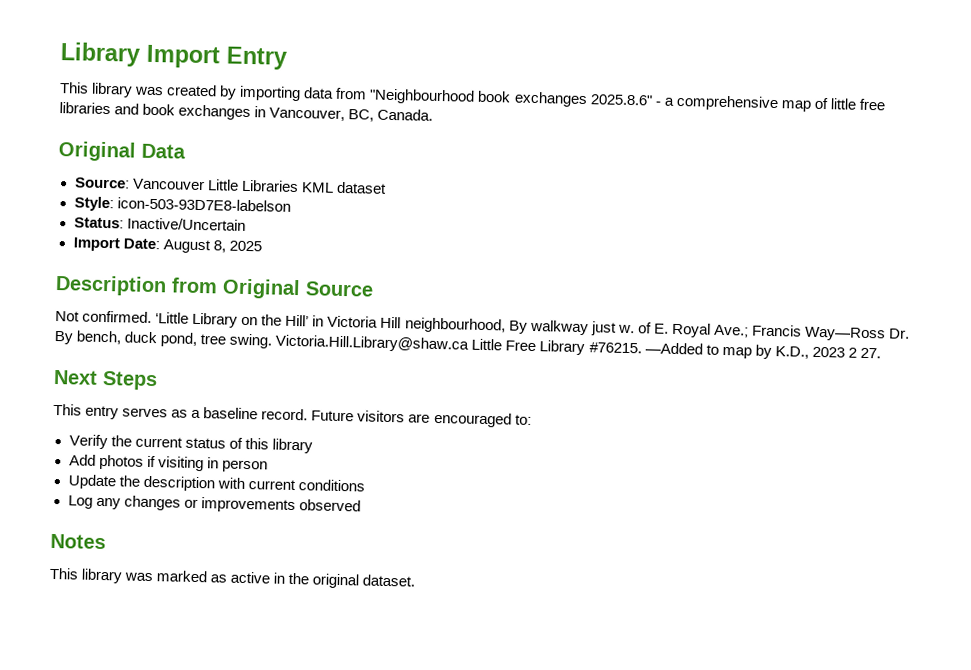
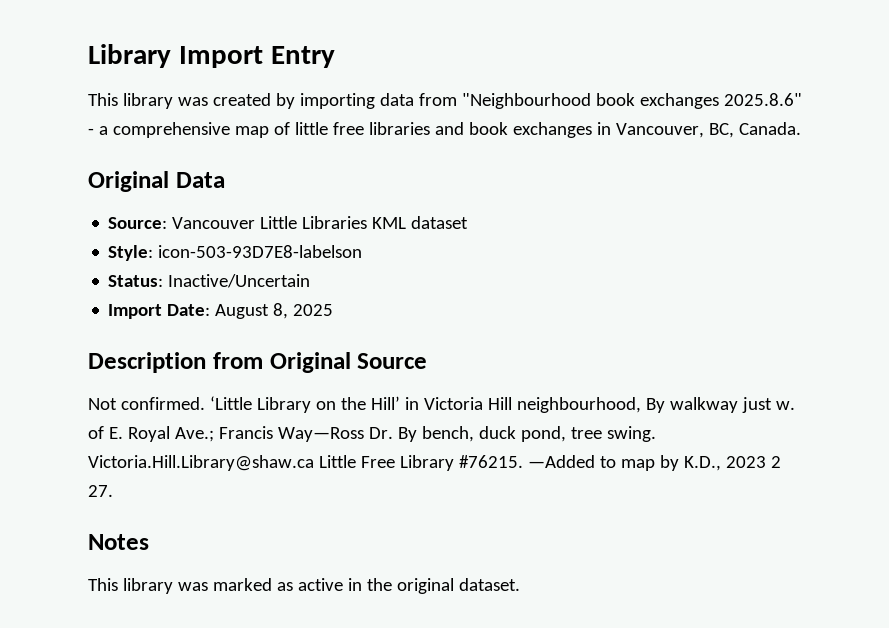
- Next Steps
- This entry serves as a baseline record. Future visitors are encouraged to:
- Verify the current status of this library
- Add photos if visiting in person
- Update the description with current conditions
- Log any changes or improvements observed

